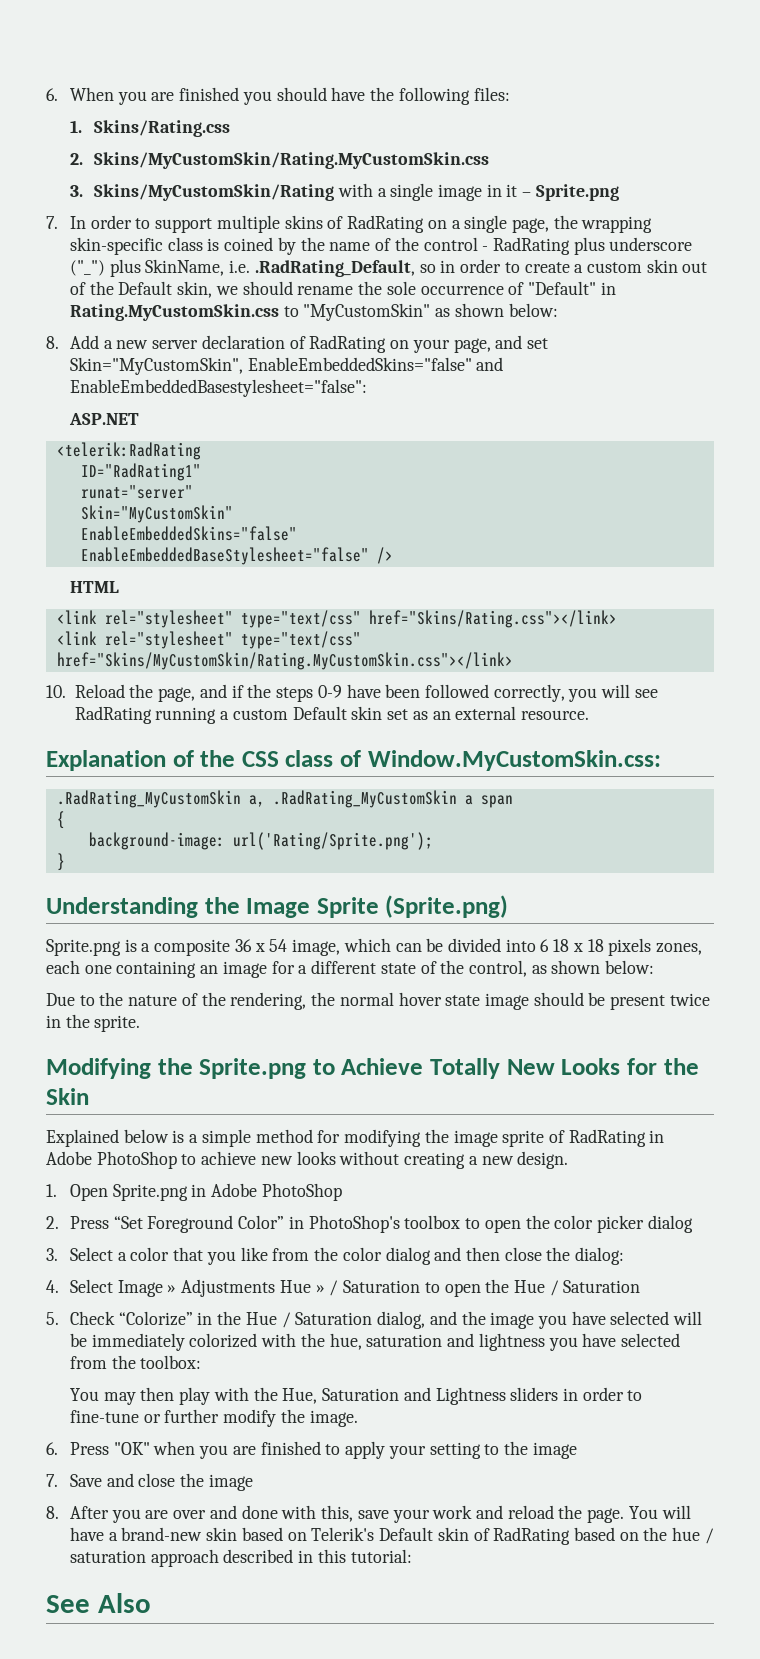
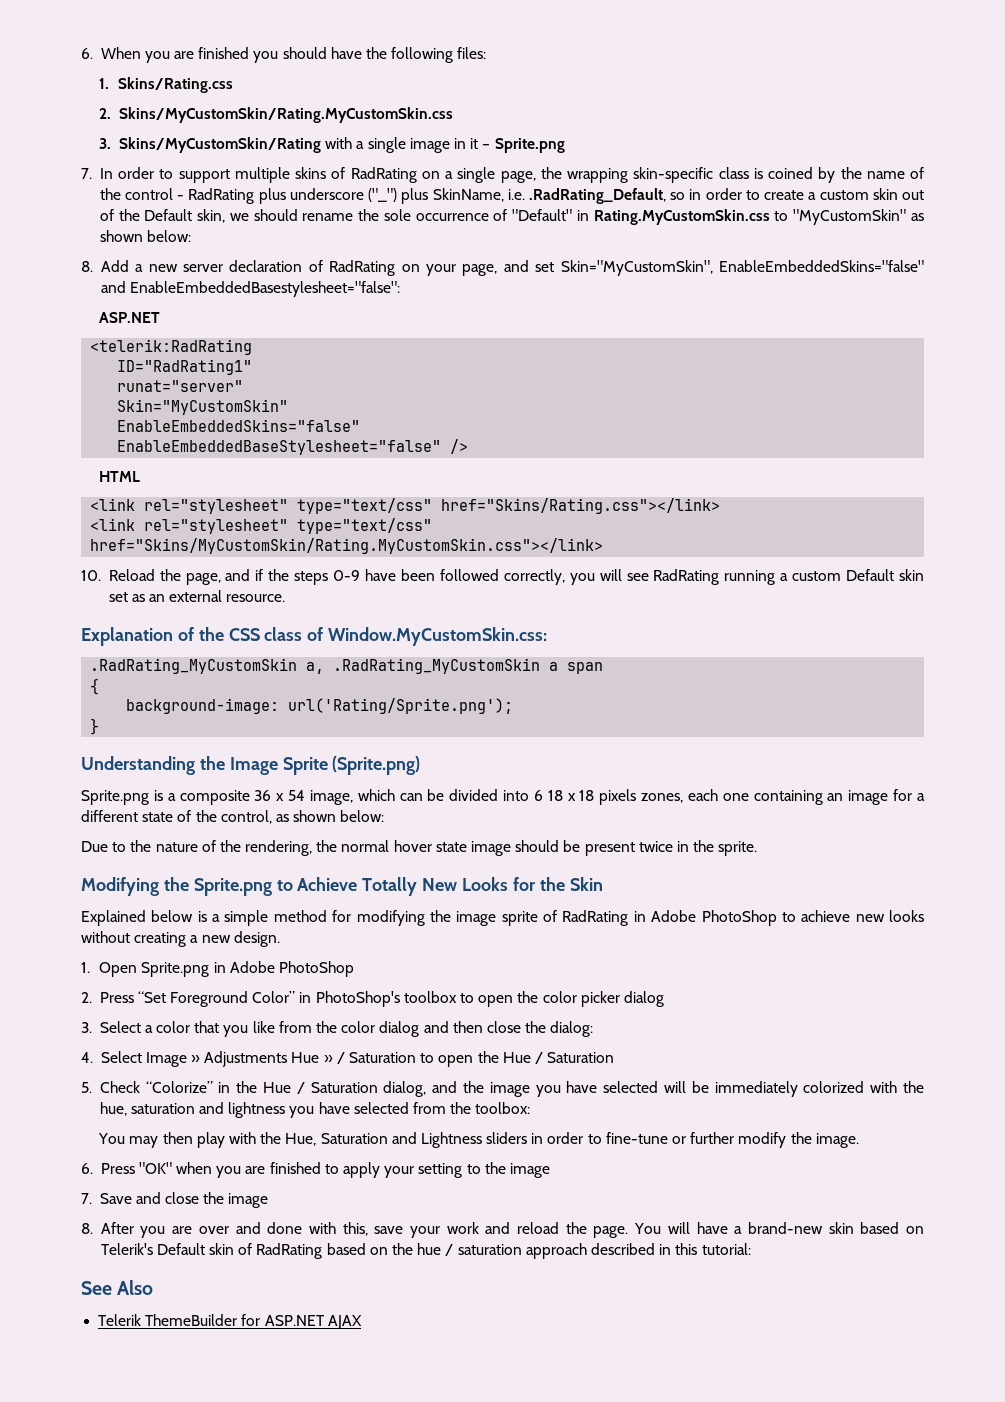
+ Telerik ThemeBuilder for ASP.NET AJAX

